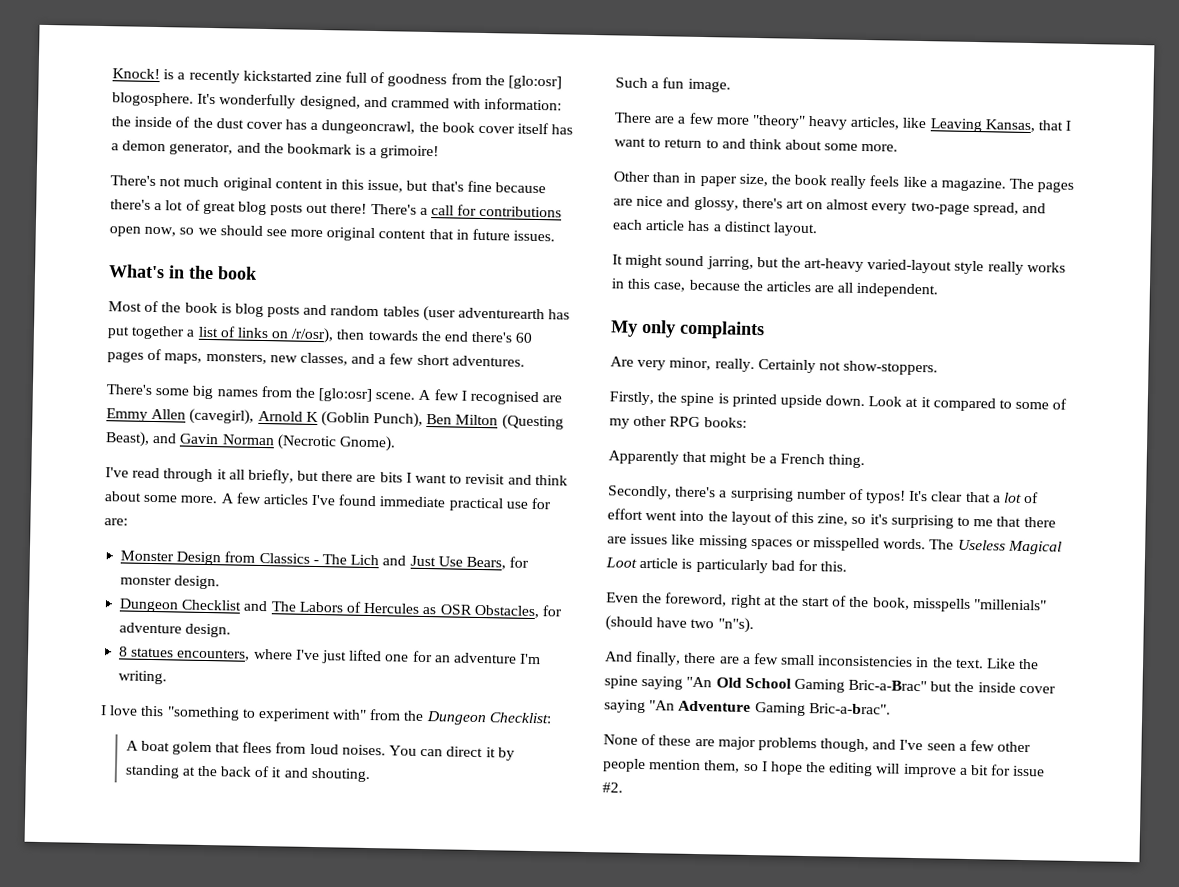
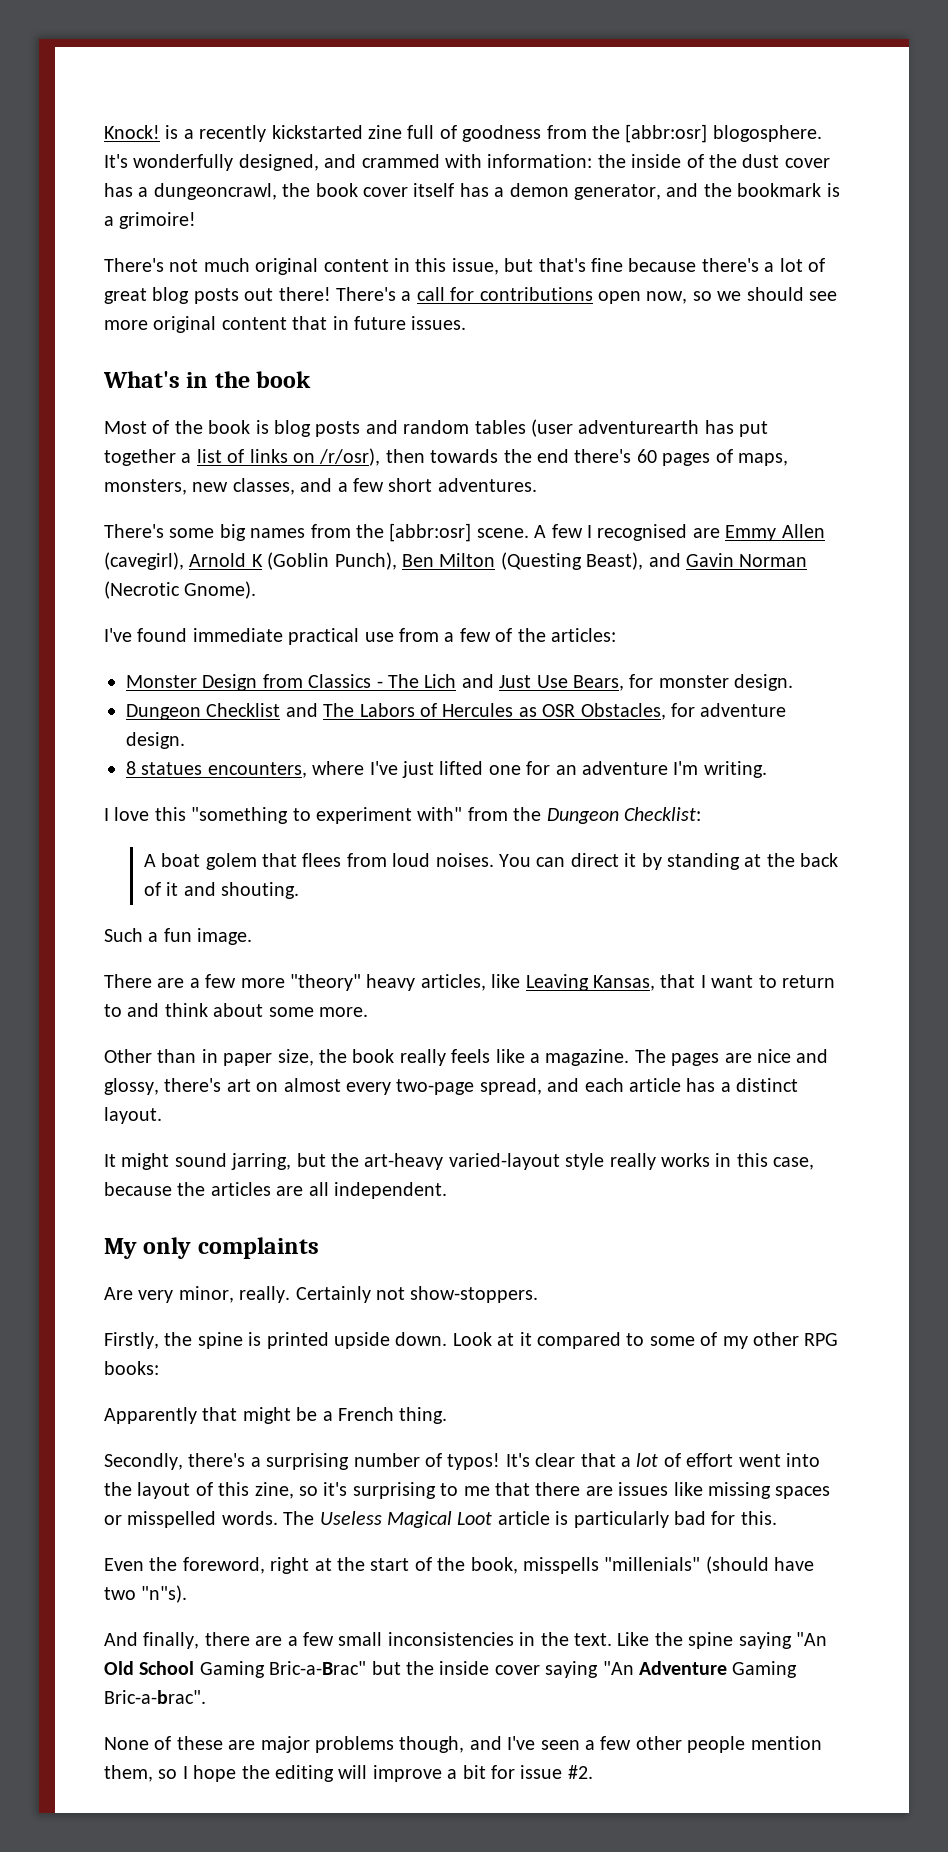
- Knock! is a recently kickstarted zine full of goodness from the [glo:osr] blogosphere.
+ Knock! is a recently kickstarted zine full of goodness from the [abbr:osr] blogosphere.
- There's some big names from the [glo:osr] scene.
+ There's some big names from the [abbr:osr] scene.
- I've read through it all briefly, but there are bits I want to revisit and think about some more. A few articles I've found immediate practical use for are:
+ I've found immediate practical use from a few of the articles:

